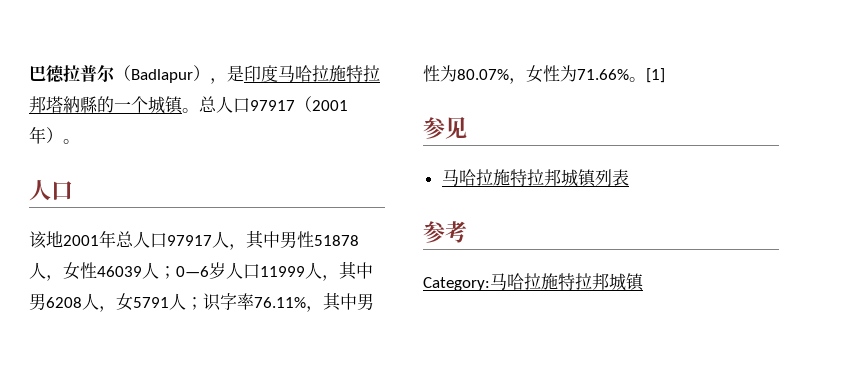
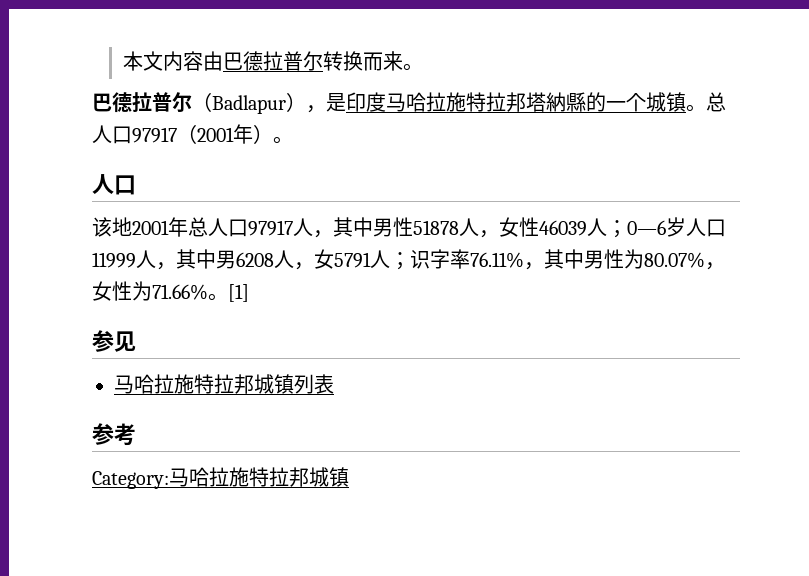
+ 本文内容由巴德拉普尔转换而来。

